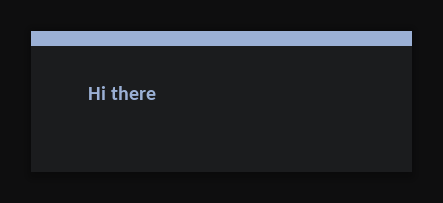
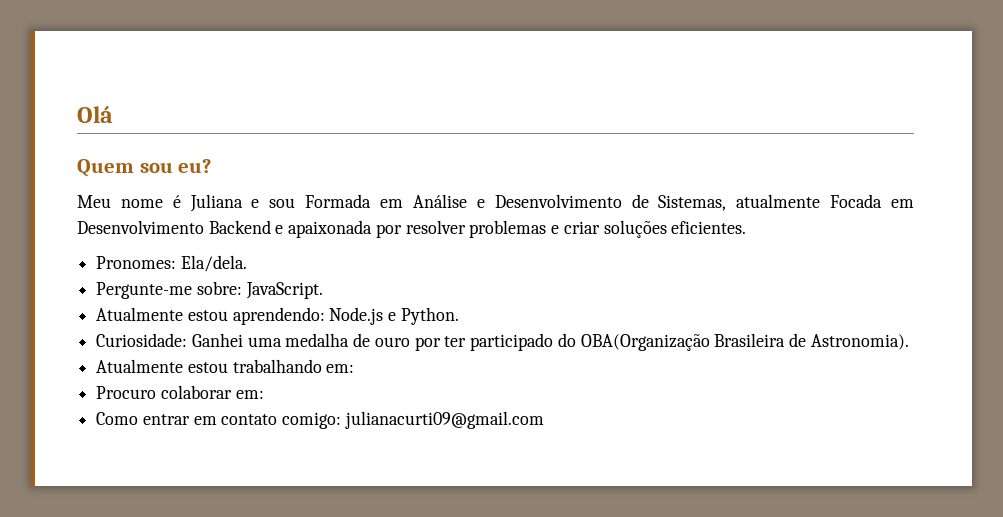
- Hi there
+ Olá
+ Quem sou eu?
+ Meu nome é Juliana e sou Formada em Análise e Desenvolvimento de Sistemas, atualmente Focada em Desenvolvimento Backend e apaixonada por resolver problemas e criar soluções eficientes.
+ Pronomes: Ela/dela.
+ Pergunte-me sobre: JavaScript.
+ Atualmente estou aprendendo: Node.js e Python.
+ Curiosidade: Ganhei uma medalha de ouro por ter participado do OBA(Organização Brasileira de Astronomia).
+ Atualmente estou trabalhando em:
+ Procuro colaborar em:
+ Como entrar em contato comigo: julianacurti09@gmail.com

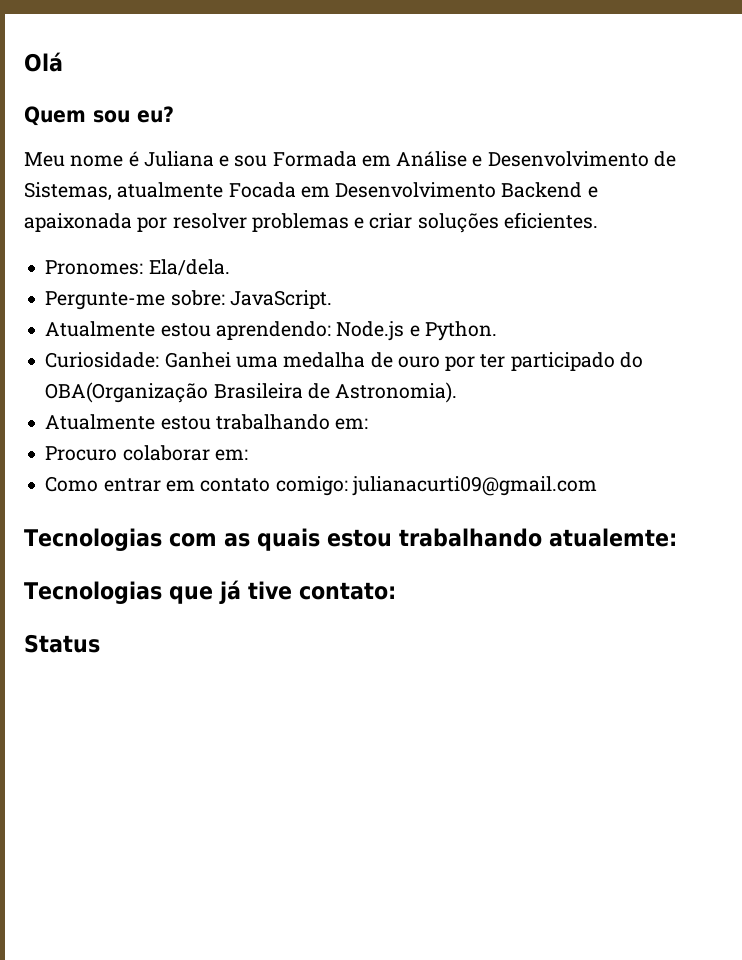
+ Tecnologias com as quais estou trabalhando atualemte:
+ Tecnologias que já tive contato:
+ Status

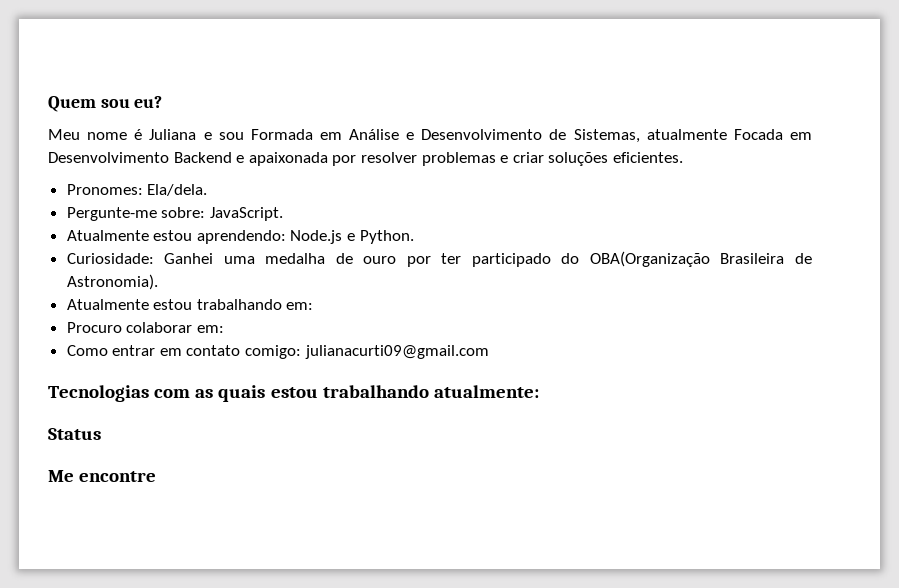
- Olá
- Tecnologias com as quais estou trabalhando atualemte:
- Tecnologias que já tive contato:
+ Tecnologias com as quais estou trabalhando atualmente:
+ Me encontre

